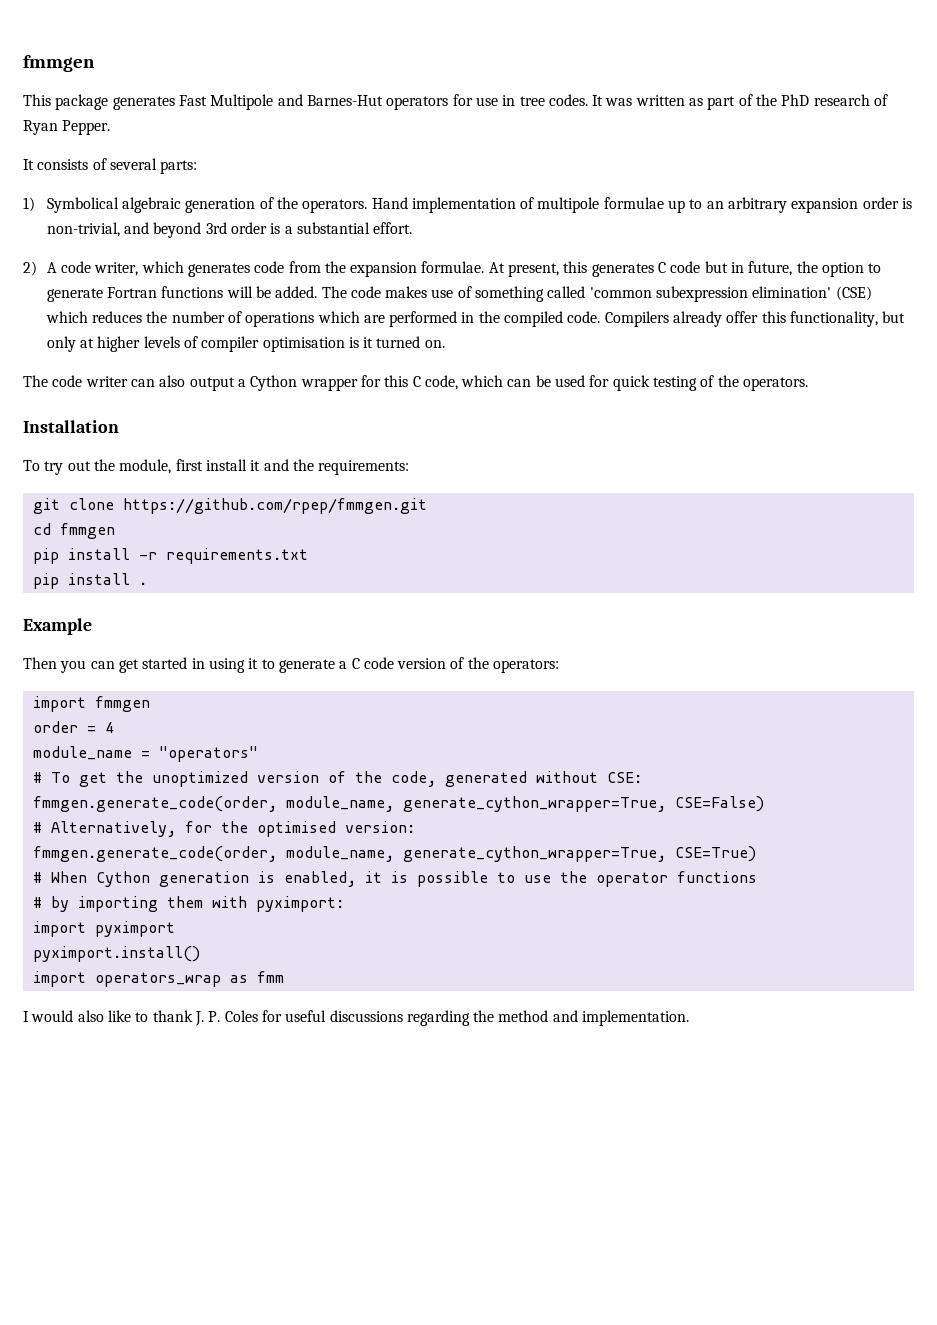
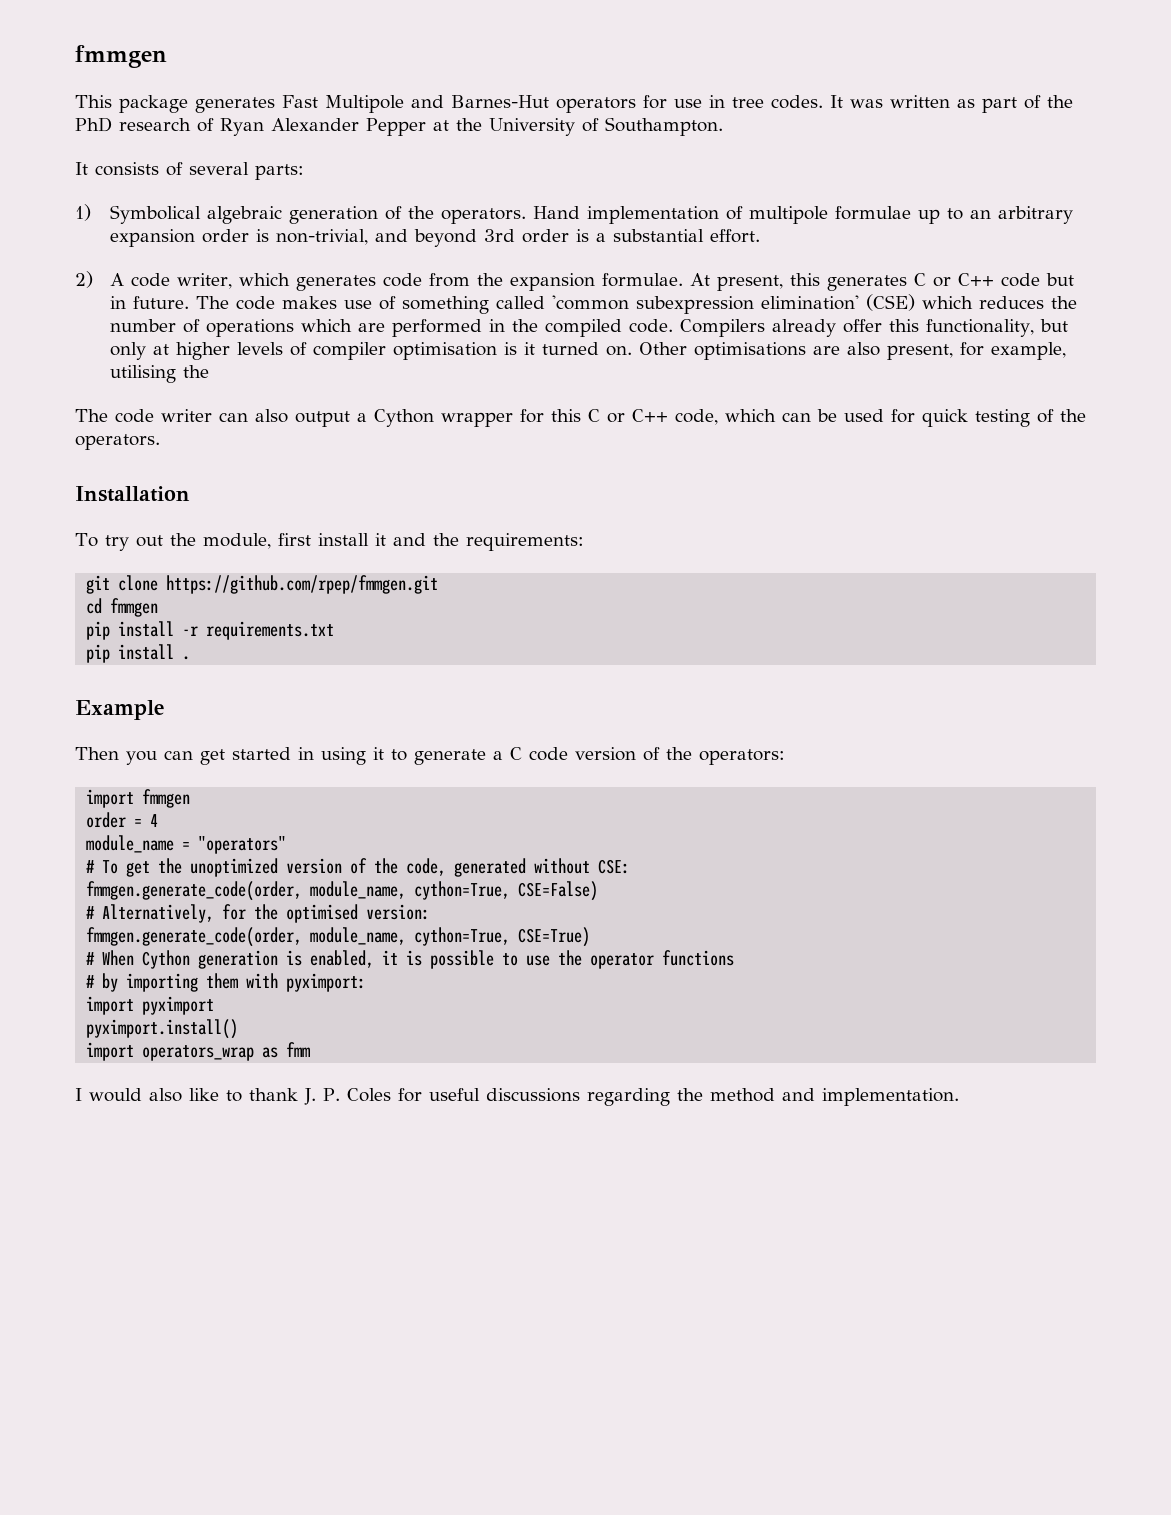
- It was written as part of the PhD research of Ryan Pepper.
+ It was written as part of the PhD research of Ryan Alexander Pepper at the University of Southampton.
- At present, this generates C code but in future, the option to generate Fortran functions will be added.
+ At present, this generates C or C++ code but in future.
+ Other optimisations are also present, for example, utilising the
- The code writer can also output a Cython wrapper for this C code, which can be used for quick testing of the operators.
+ The code writer can also output a Cython wrapper for this C or C++ code, which can be used for quick testing of the operators.
- fmmgen.generate_code(order, module_name, generate_cython_wrapper=True, CSE=False)
+ fmmgen.generate_code(order, module_name, cython=True, CSE=False)
- fmmgen.generate_code(order, module_name, generate_cython_wrapper=True, CSE=True)
+ fmmgen.generate_code(order, module_name, cython=True, CSE=True)

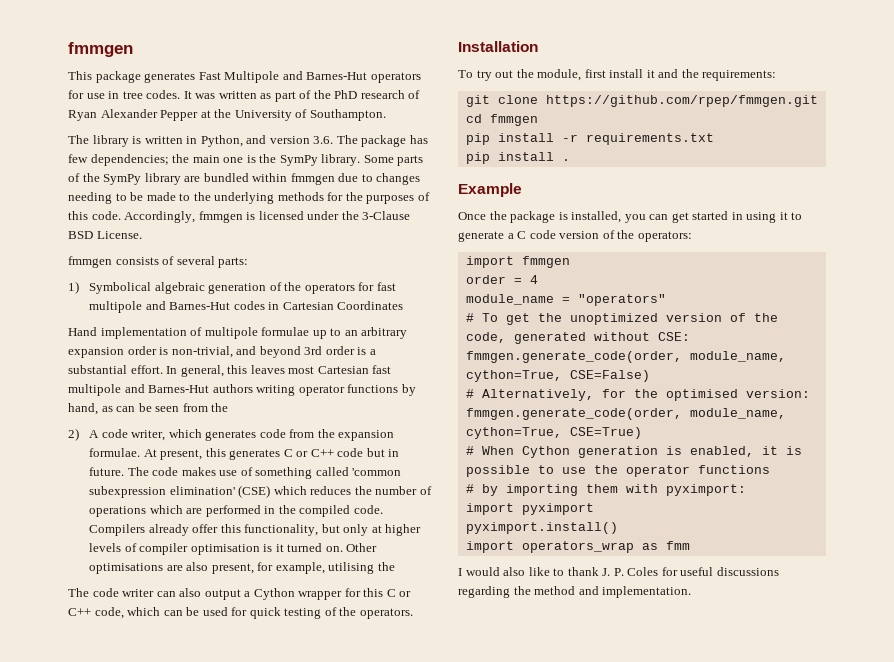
- It consists of several parts:
+ The library is written in Python, and version 3.6. The package has few dependencies; the main one is the SymPy library. Some parts of the SymPy library are bundled within fmmgen due to changes needing to be made to the underlying methods for the purposes of this code. Accordingly, fmmgen is licensed under the 3-Clause BSD License.
+ fmmgen consists of several parts:
- 1) Symbolical algebraic generation of the operators. Hand implementation of multipole formulae up to an arbitrary expansion order is non-trivial, and beyond 3rd order is a substantial effort.
+ 1) Symbolical algebraic generation of the operators for fast multipole and Barnes-Hut codes in Cartesian Coordinates
+ Hand implementation of multipole formulae up to an arbitrary expansion order is non-trivial, and beyond 3rd order is a substantial effort. In general, this leaves most Cartesian fast multipole and Barnes-Hut authors writing operator functions by hand, as can be seen from the
- Then you can get started in using it to generate a C code version of the operators:
+ Once the package is installed, you can get started in using it to generate a C code version of the operators:

